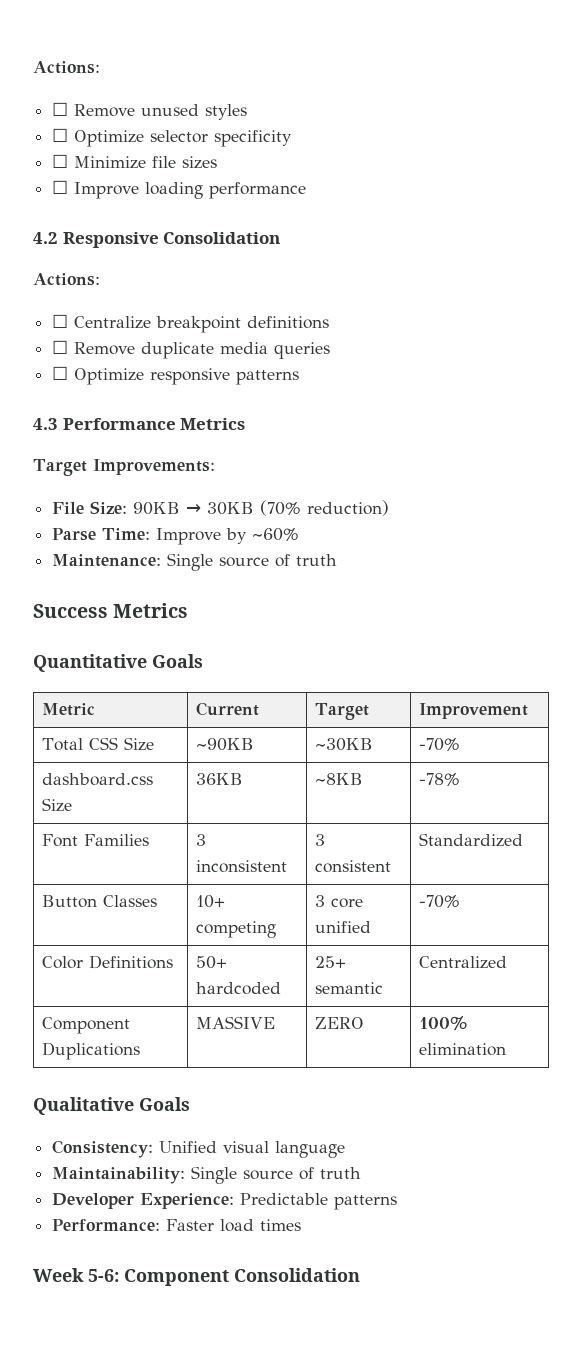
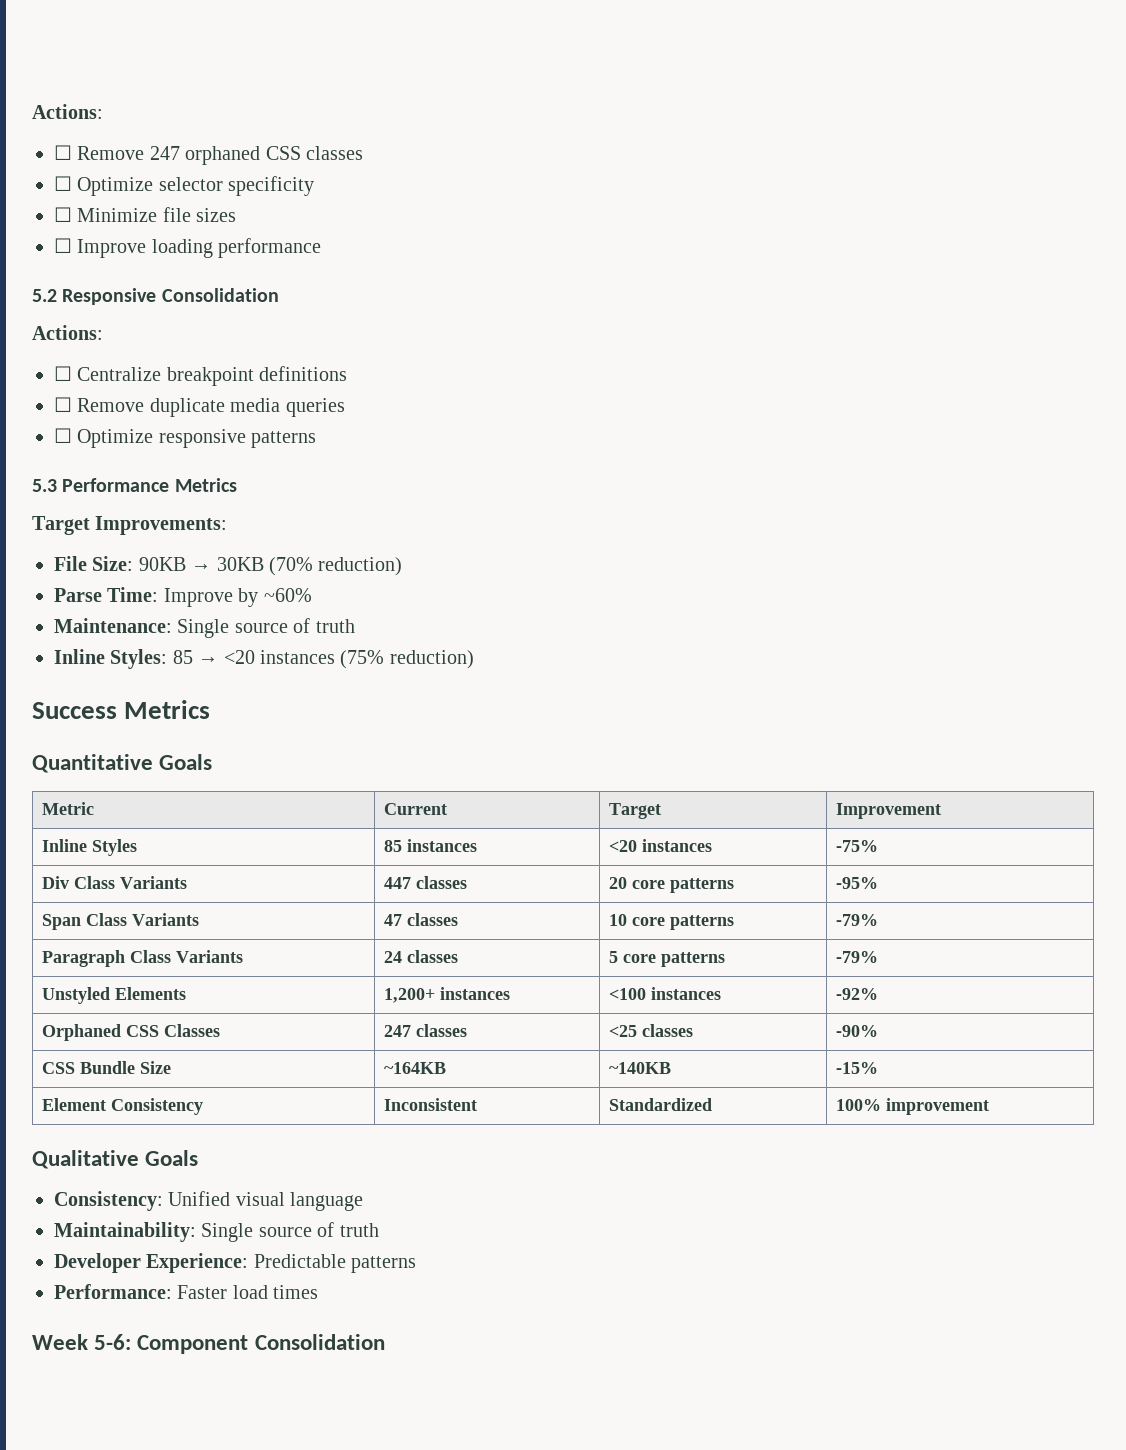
- ☐ Remove unused styles
+ ☐ Remove 247 orphaned CSS classes
- 4.2 Responsive Consolidation
+ 5.2 Responsive Consolidation
- 4.3 Performance Metrics
+ 5.3 Performance Metrics
+ Inline Styles: 85 → <20 instances (75% reduction)
- Total CSS Size | ~90KB | ~30KB | -70%
- dashboard.css Size | 36KB | ~8KB | -78%
- Font Families | 3 inconsistent | 3 consistent | Standardized
- Button Classes | 10+ competing | 3 core unified | -70%
- Color Definitions | 50+ hardcoded | 25+ semantic | Centralized
- Component Duplications | MASSIVE | ZERO | 100% elimination
+ Inline Styles | 85 instances | <20 instances | -75%
+ Div Class Variants | 447 classes | 20 core patterns | -95%
+ Span Class Variants | 47 classes | 10 core patterns | -79%
+ Paragraph Class Variants | 24 classes | 5 core patterns | -79%
+ Unstyled Elements | 1,200+ instances | <100 instances | -92%
+ Orphaned CSS Classes | 247 classes | <25 classes | -90%
+ CSS Bundle Size | ~164KB | ~140KB | -15%
+ Element Consistency | Inconsistent | Standardized | 100% improvement

